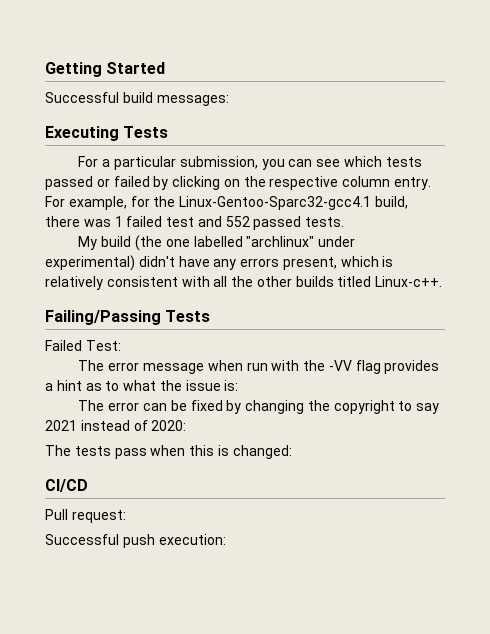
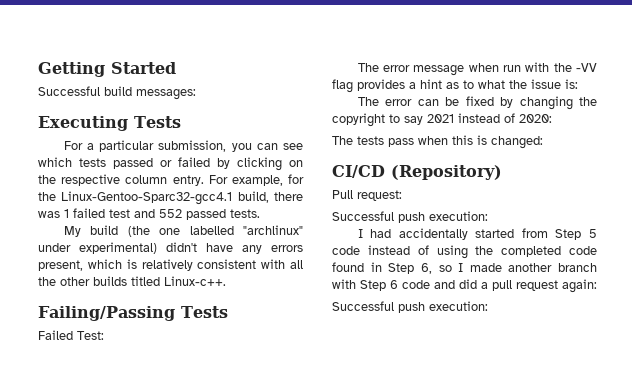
- CI/CD
+ CI/CD (Repository)
+ I had accidentally started from Step 5 code instead of using the completed code found in Step 6, so I made another branch with Step 6 code and did a pull request again:
+ Successful push execution:

